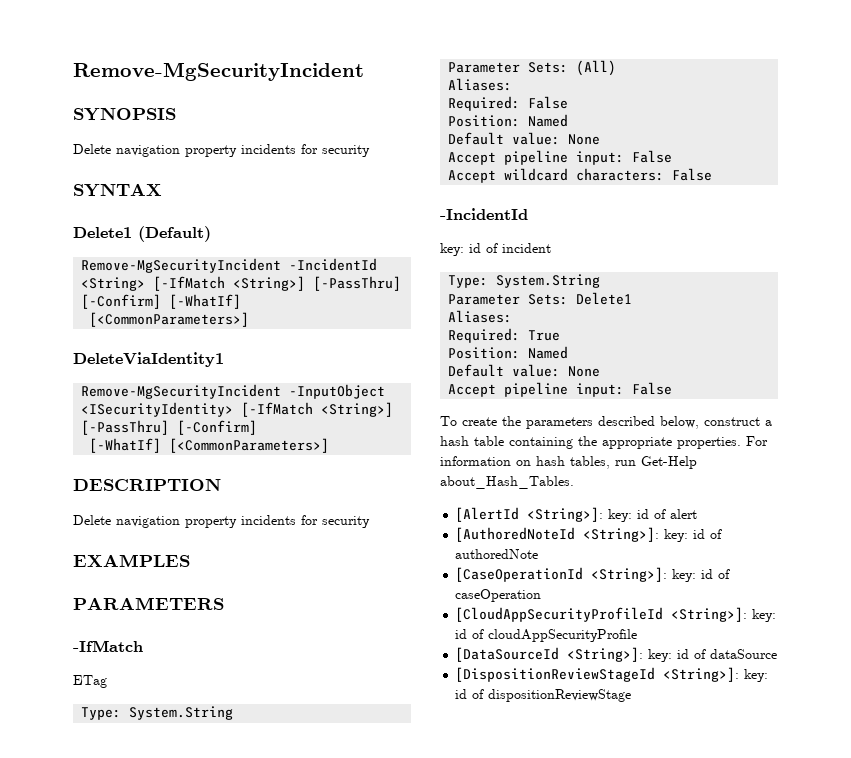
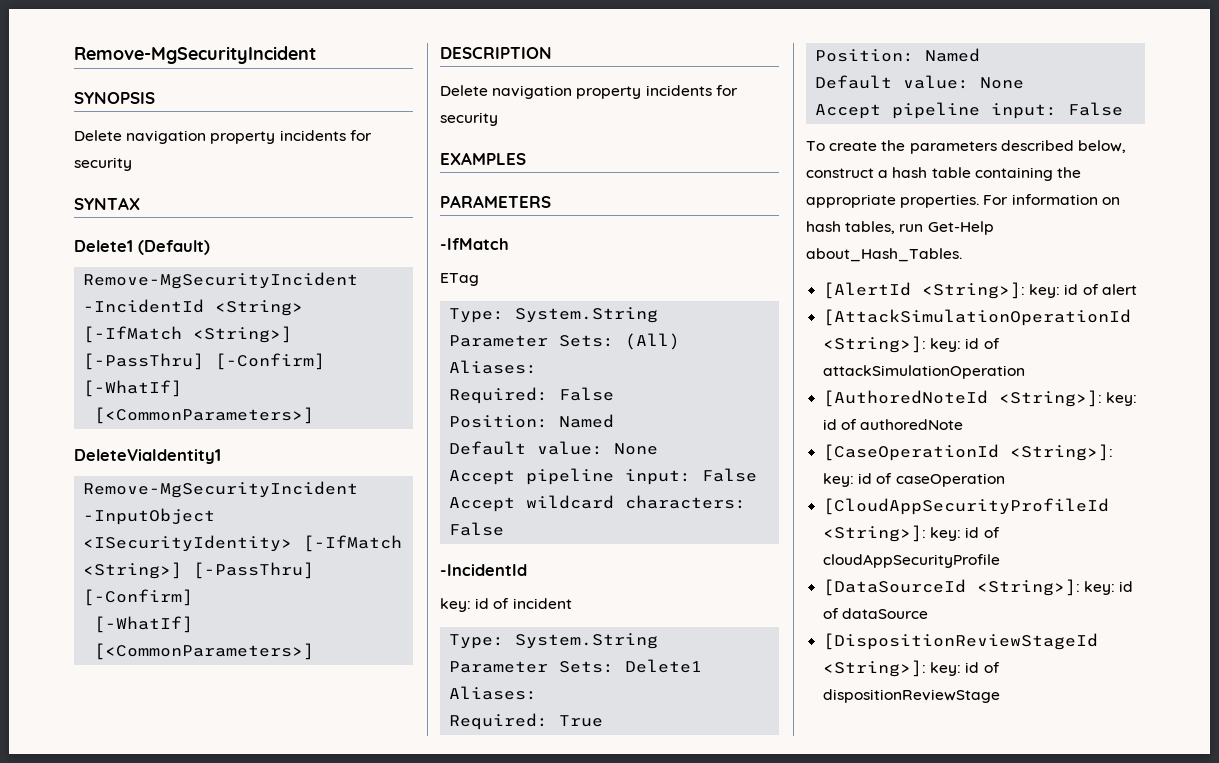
+ [AttackSimulationOperationId <String>]: key: id of attackSimulationOperation

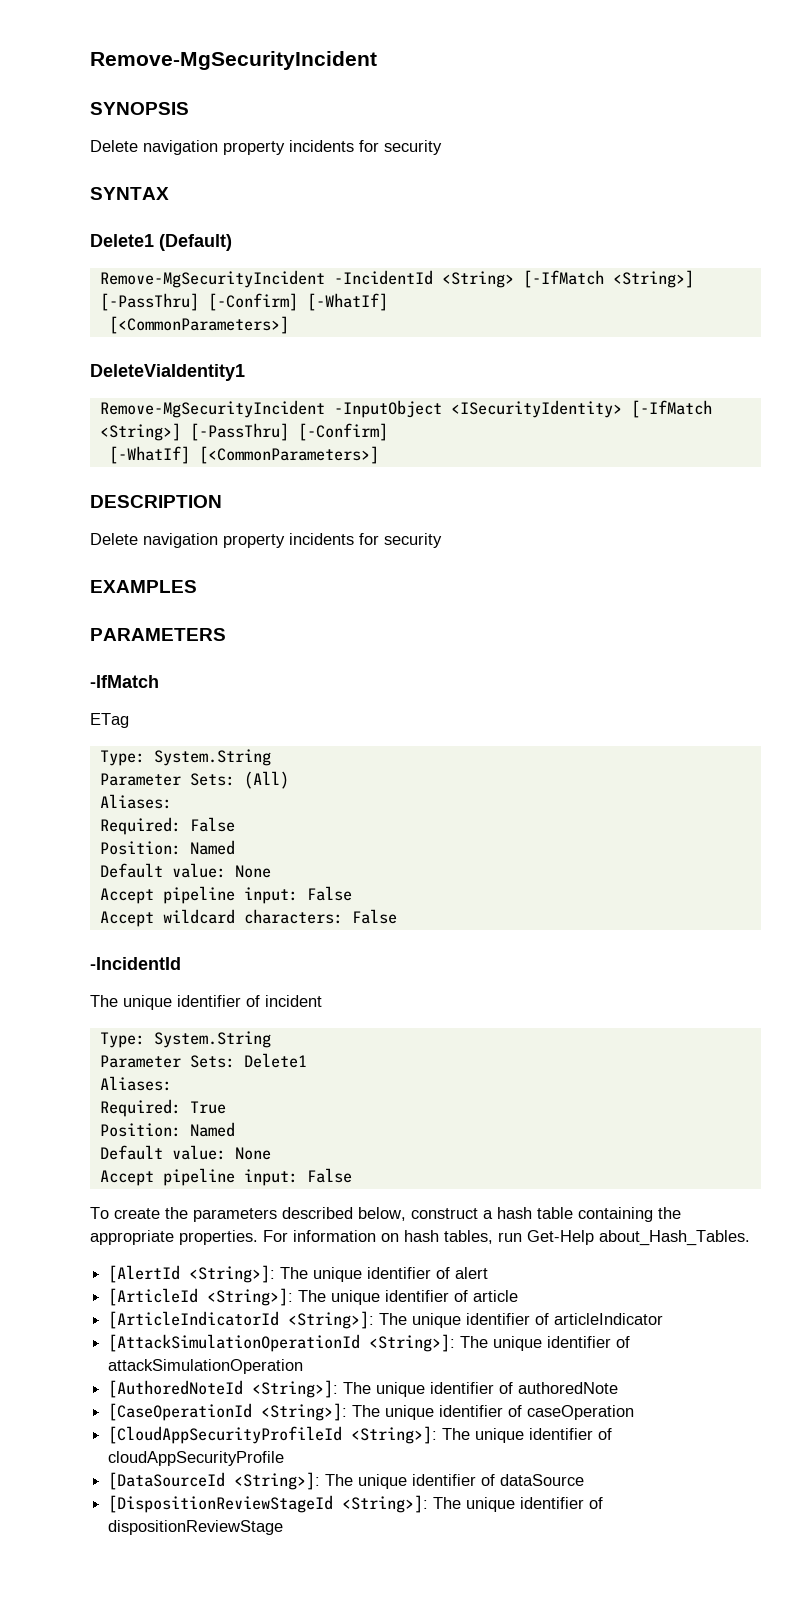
- key: id of incident
+ The unique identifier of incident
- [AlertId <String>]: key: id of alert
+ [AlertId <String>]: The unique identifier of alert
+ [ArticleId <String>]: The unique identifier of article
+ [ArticleIndicatorId <String>]: The unique identifier of articleIndicator
- [AttackSimulationOperationId <String>]: key: id of attackSimulationOperation
+ [AttackSimulationOperationId <String>]: The unique identifier of attackSimulationOperation
- [AuthoredNoteId <String>]: key: id of authoredNote
+ [AuthoredNoteId <String>]: The unique identifier of authoredNote
- [CaseOperationId <String>]: key: id of caseOperation
+ [CaseOperationId <String>]: The unique identifier of caseOperation
- [CloudAppSecurityProfileId <String>]: key: id of cloudAppSecurityProfile
+ [CloudAppSecurityProfileId <String>]: The unique identifier of cloudAppSecurityProfile
- [DataSourceId <String>]: key: id of dataSource
+ [DataSourceId <String>]: The unique identifier of dataSource
- [DispositionReviewStageId <String>]: key: id of dispositionReviewStage
+ [DispositionReviewStageId <String>]: The unique identifier of dispositionReviewStage

